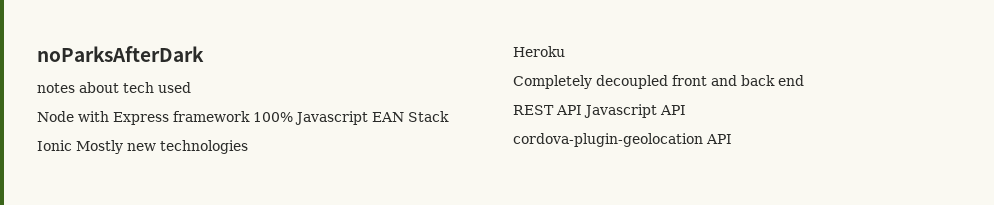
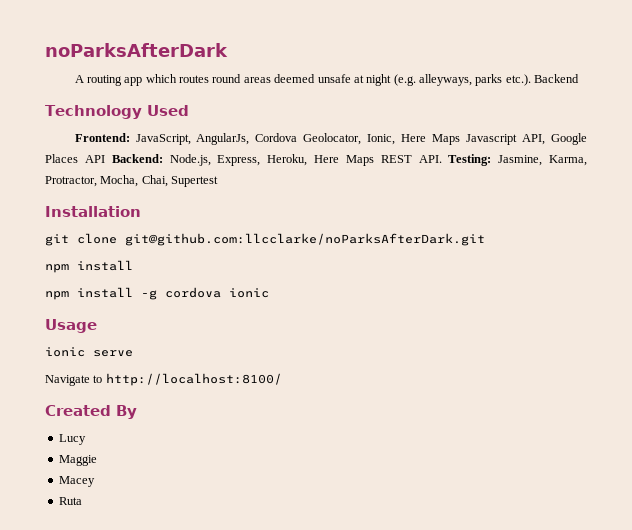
- notes about tech used
- Node with Express framework 100% Javascript EAN Stack
- Ionic Mostly new technologies
- Heroku
- Completely decoupled front and back end
- REST API Javascript API
- cordova-plugin-geolocation API
+ A routing app which routes round areas deemed unsafe at night (e.g. alleyways, parks etc.). Backend
+ Technology Used
+ Frontend: JavaScript, AngularJs, Cordova Geolocator, Ionic, Here Maps Javascript API, Google Places API Backend: Node.js, Express, Heroku, Here Maps REST API. Testing: Jasmine, Karma, Protractor, Mocha, Chai, Supertest
+ Installation
+ git clone git@github.com:llcclarke/noParksAfterDark.git
+ npm install
+ npm install -g cordova ionic
+ Usage
+ ionic serve
+ Navigate to http://localhost:8100/
+ Created By
+ Lucy
+ Maggie
+ Macey
+ Ruta

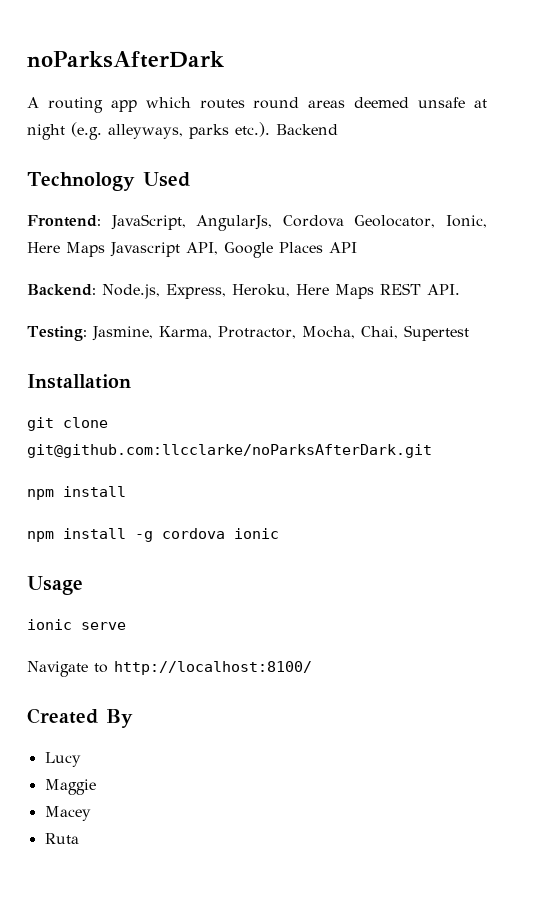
- Frontend: JavaScript, AngularJs, Cordova Geolocator, Ionic, Here Maps Javascript API, Google Places API Backend: Node.js, Express, Heroku, Here Maps REST API. Testing: Jasmine, Karma, Protractor, Mocha, Chai, Supertest
+ Frontend: JavaScript, AngularJs, Cordova Geolocator, Ionic, Here Maps Javascript API, Google Places API
+ Backend: Node.js, Express, Heroku, Here Maps REST API.
+ Testing: Jasmine, Karma, Protractor, Mocha, Chai, Supertest

